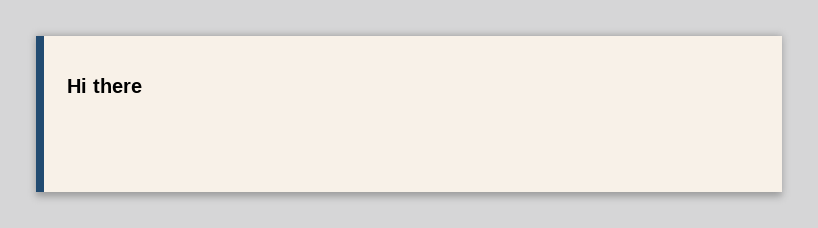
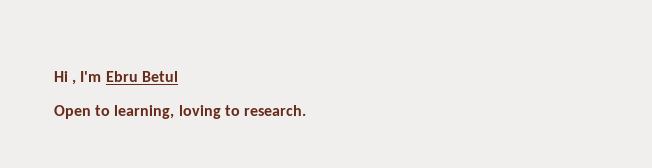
- Hi there
+ Hi , I'm Ebru Betul
+ Open to learning, loving to research.

